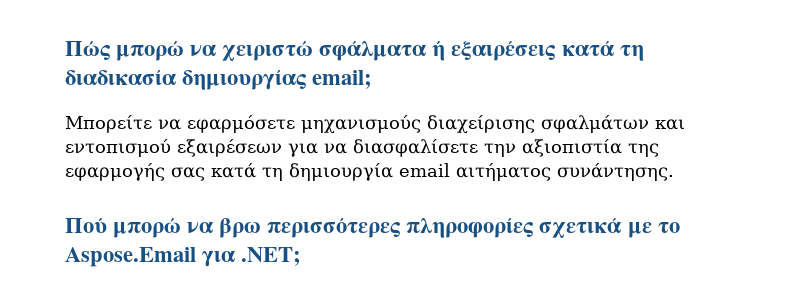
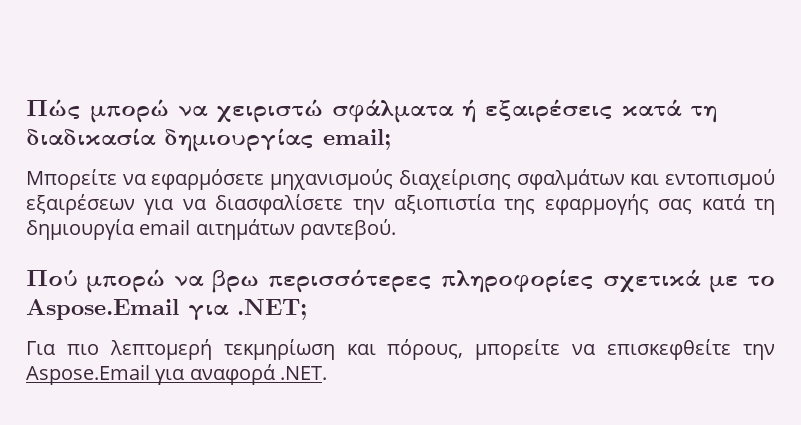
- Μπορείτε να εφαρμόσετε μηχανισμούς διαχείρισης σφαλμάτων και εντοπισμού εξαιρέσεων για να διασφαλίσετε την αξιοπιστία της εφαρμογής σας κατά τη δημιουργία email αιτήματος συνάντησης.
+ Μπορείτε να εφαρμόσετε μηχανισμούς διαχείρισης σφαλμάτων και εντοπισμού εξαιρέσεων για να διασφαλίσετε την αξιοπιστία της εφαρμογής σας κατά τη δημιουργία email αιτημάτων ραντεβού.
+ Για πιο λεπτομερή τεκμηρίωση και πόρους, μπορείτε να επισκεφθείτε την Aspose.Email για αναφορά .NET.

